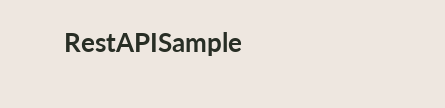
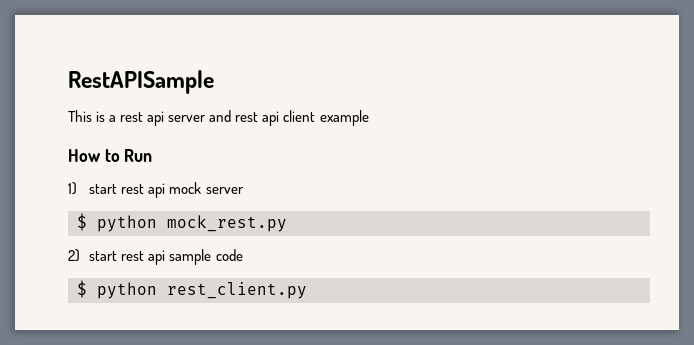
+ This is a rest api server and rest api client example
+ How to Run
+ 1) start rest api mock server
+ $ python mock_rest.py
+ 2) start rest api sample code
+ $ python rest_client.py

